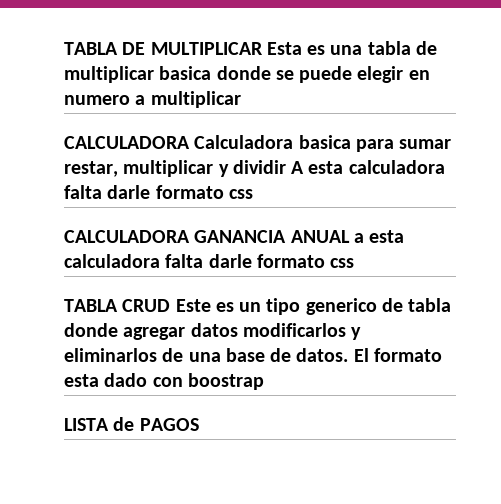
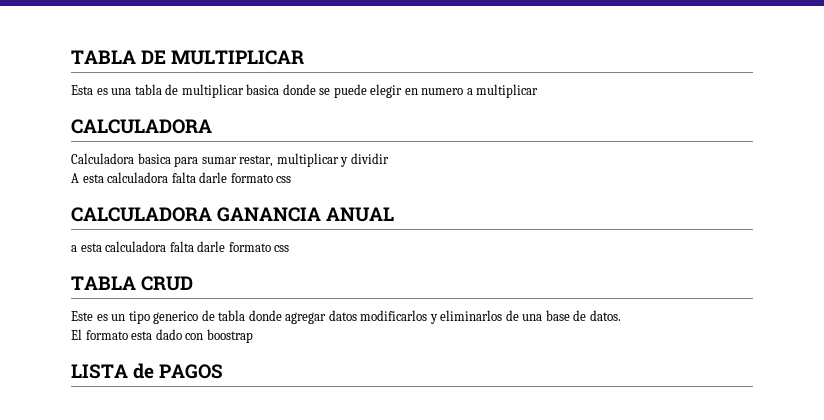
- TABLA DE MULTIPLICAR Esta es una tabla de multiplicar basica donde se puede elegir en numero a multiplicar
- CALCULADORA Calculadora basica para sumar restar, multiplicar y dividir A esta calculadora falta darle formato css
+ TABLA DE MULTIPLICAR
+ Esta es una tabla de multiplicar basica donde se puede elegir en numero a multiplicar
+ CALCULADORA
+ Calculadora basica para sumar restar, multiplicar y dividir
+ A esta calculadora falta darle formato css
- CALCULADORA GANANCIA ANUAL a esta calculadora falta darle formato css
+ CALCULADORA GANANCIA ANUAL
+ a esta calculadora falta darle formato css
- TABLA CRUD Este es un tipo generico de tabla donde agregar datos modificarlos y eliminarlos de una base de datos. El formato esta dado con boostrap
+ TABLA CRUD
+ Este es un tipo generico de tabla donde agregar datos modificarlos y eliminarlos de una base de datos.
+ El formato esta dado con boostrap

